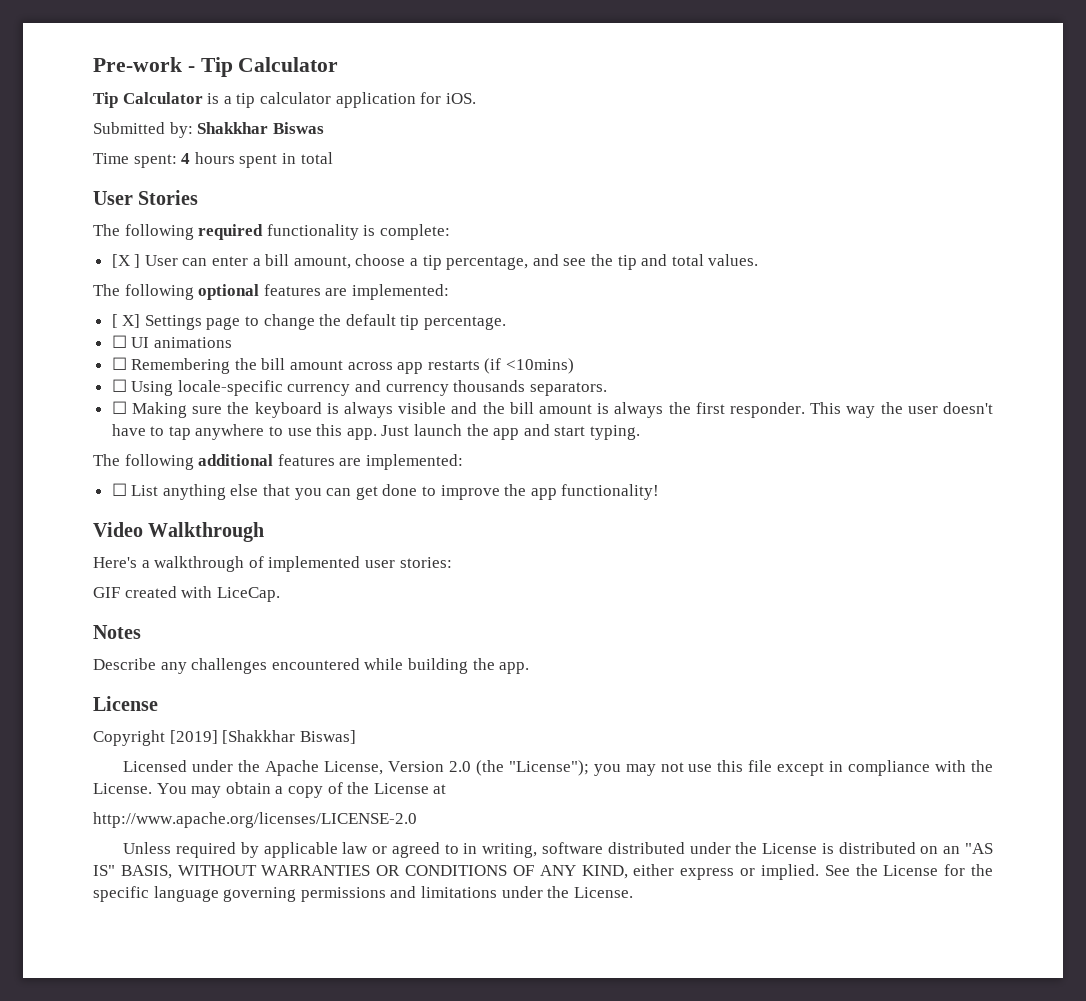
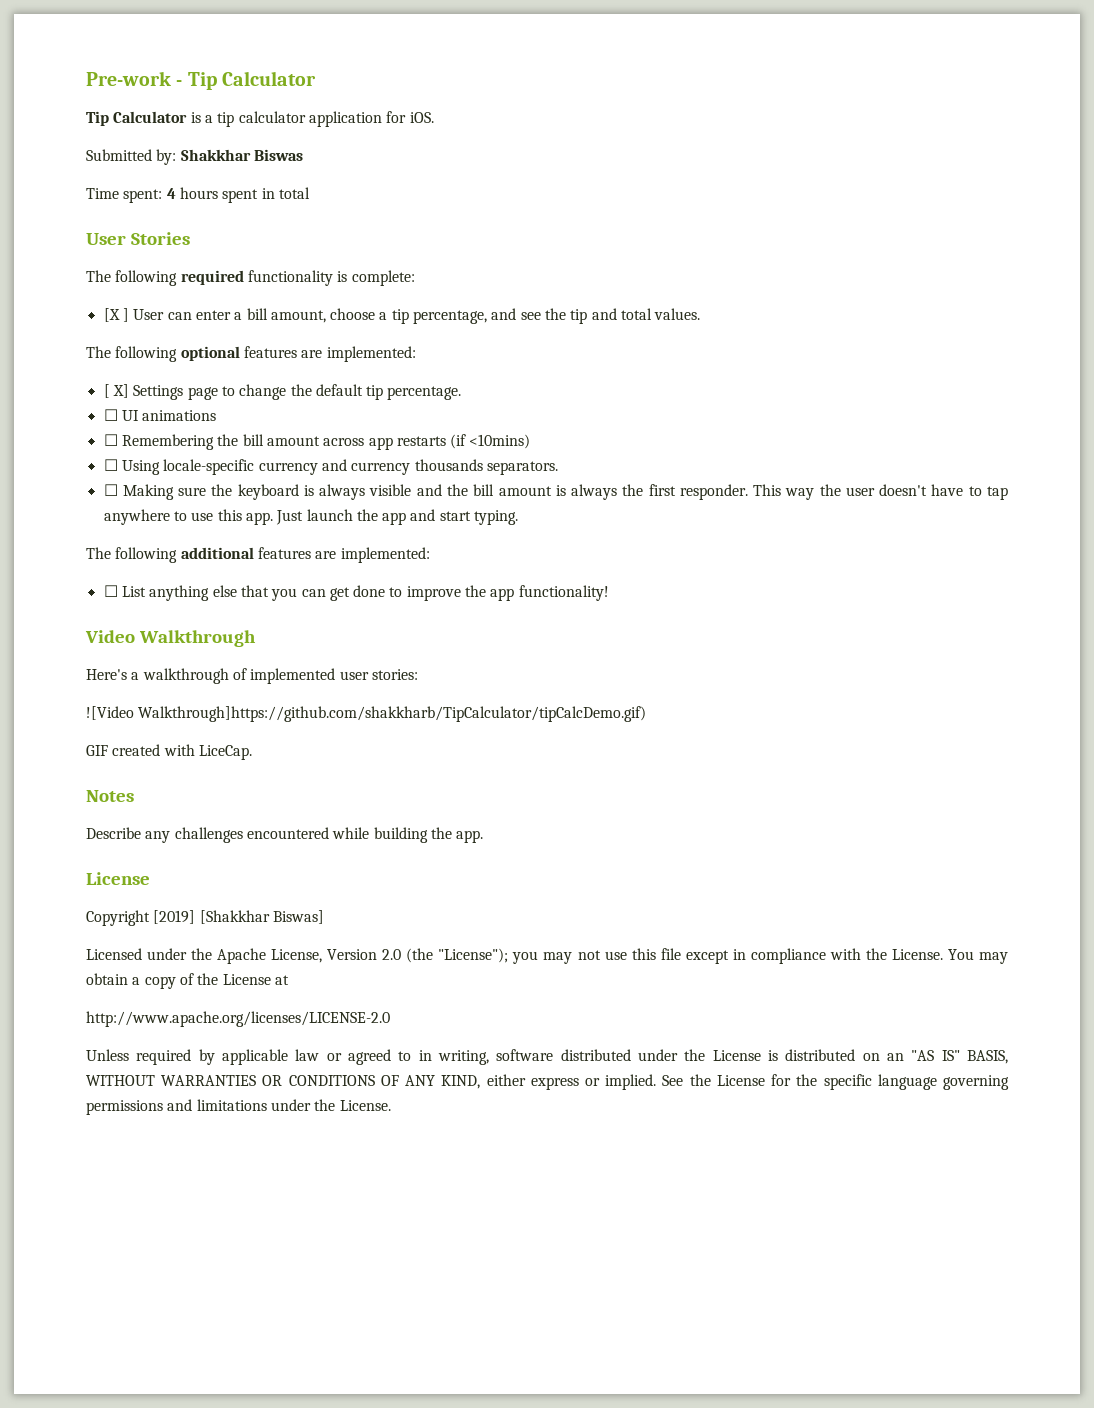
+ ![Video Walkthrough]https://github.com/shakkharb/TipCalculator/tipCalcDemo.gif)

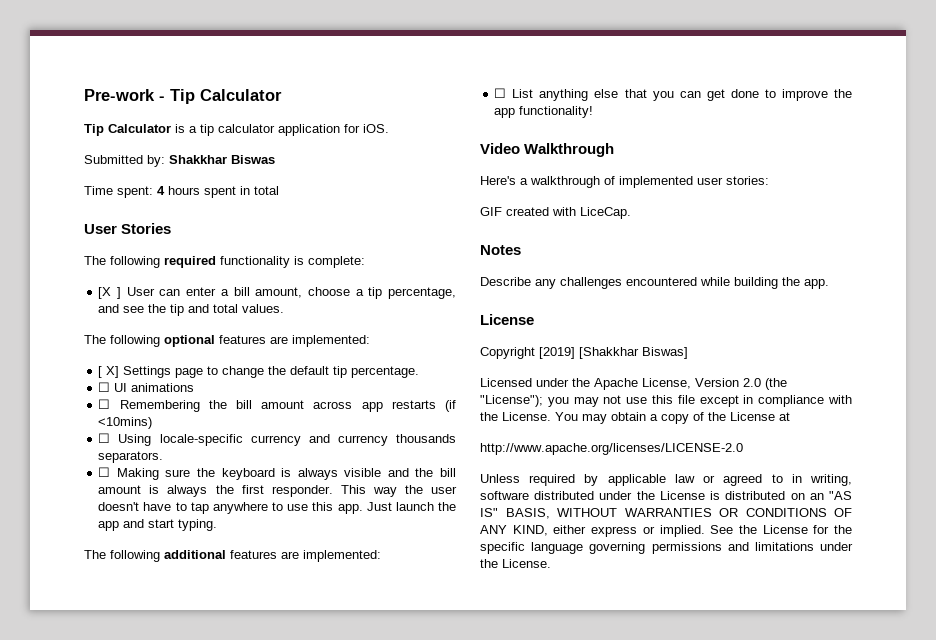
- ![Video Walkthrough]https://github.com/shakkharb/TipCalculator/tipCalcDemo.gif)

